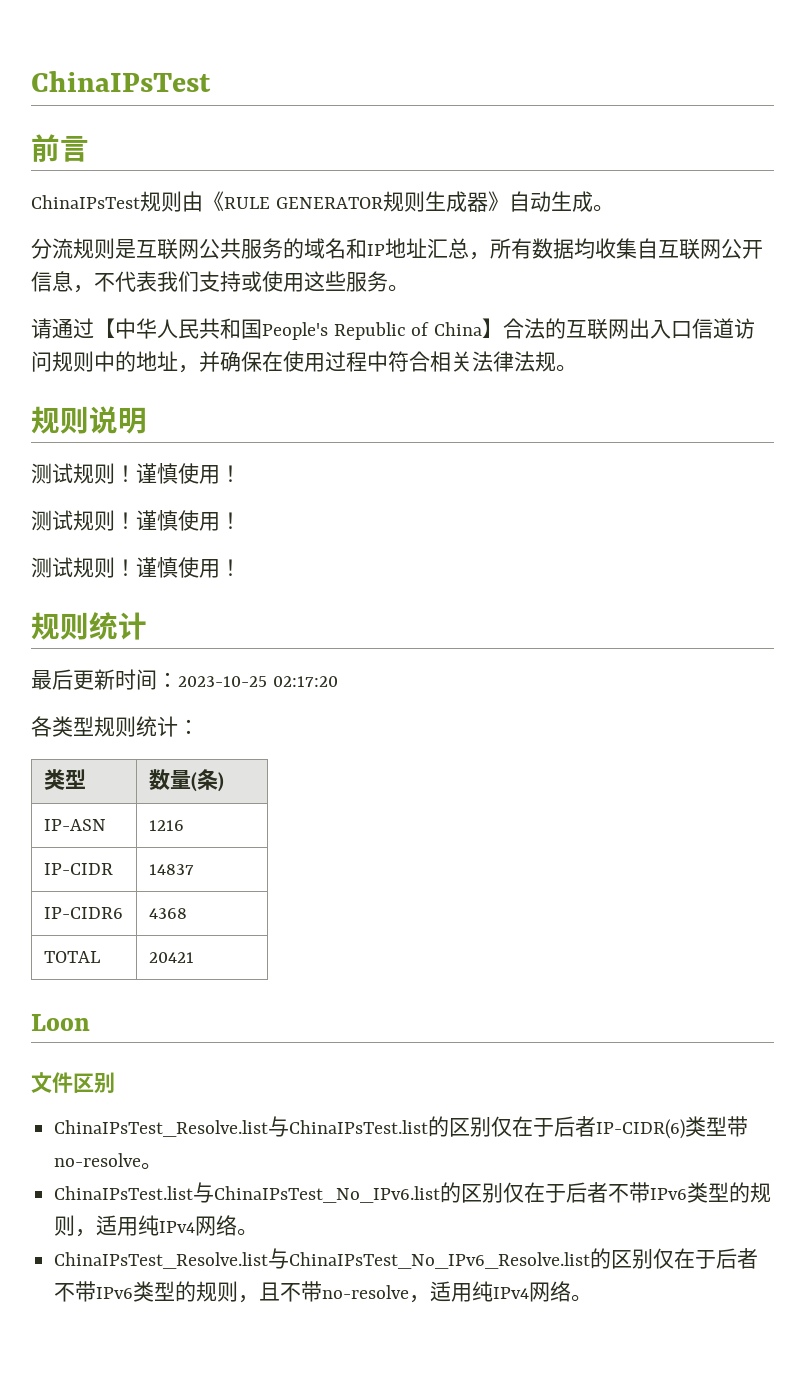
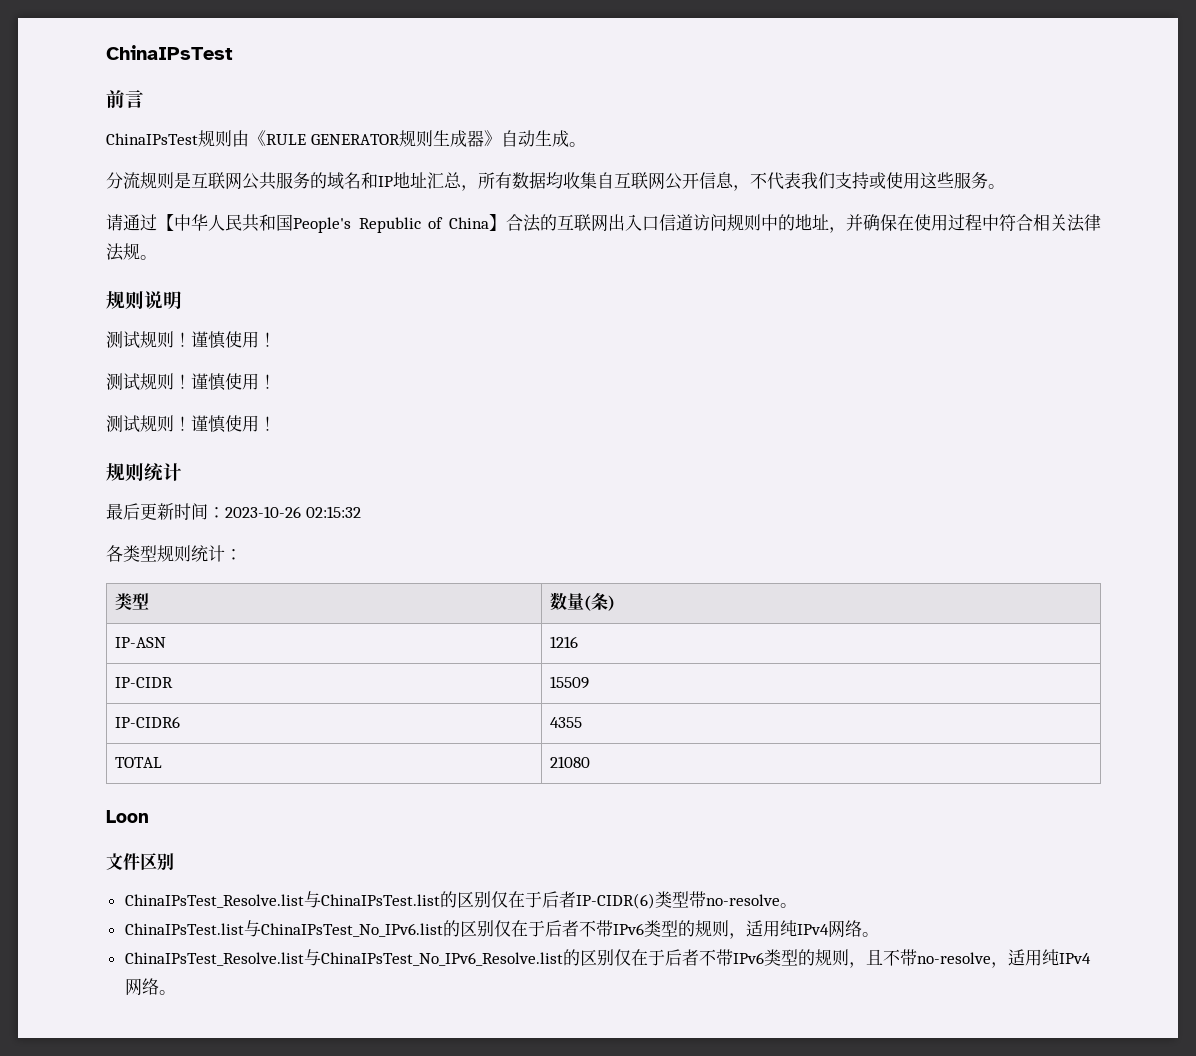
- 最后更新时间：2023-10-25 02:17:20
+ 最后更新时间：2023-10-26 02:15:32
- IP-CIDR | 14837
+ IP-CIDR | 15509
- IP-CIDR6 | 4368
+ IP-CIDR6 | 4355
- TOTAL | 20421
+ TOTAL | 21080

